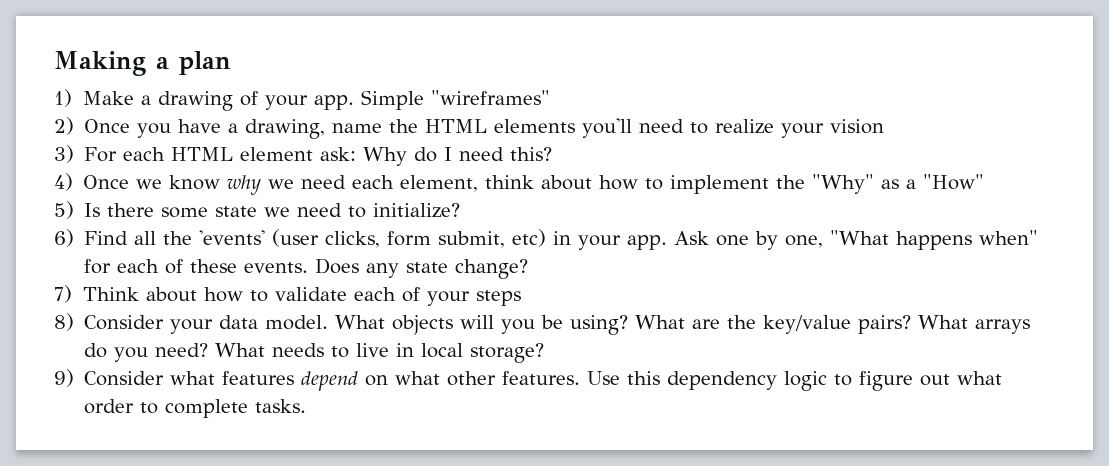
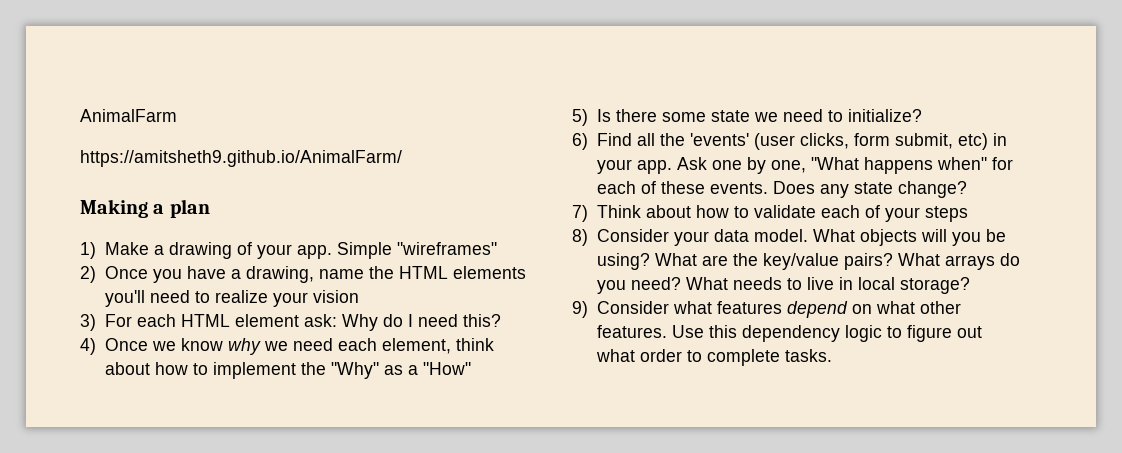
+ AnimalFarm
+ https://amitsheth9.github.io/AnimalFarm/

